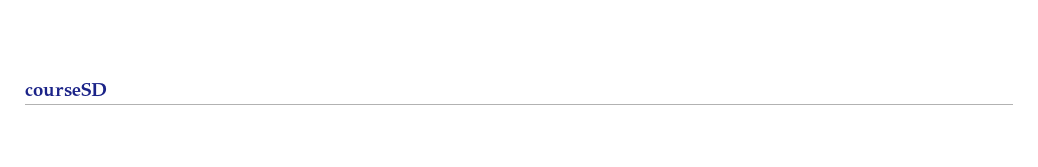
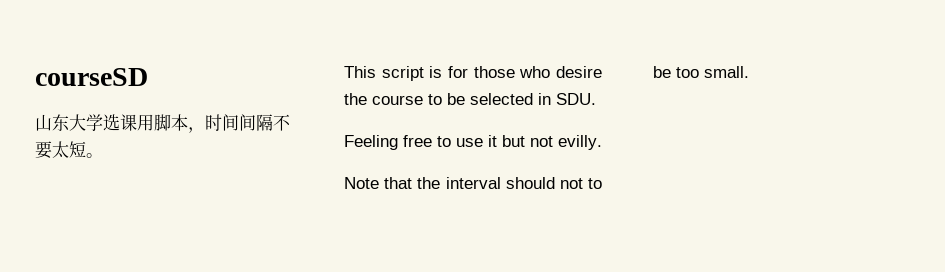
+ 山东大学选课用脚本，时间间隔不要太短。
+ This script is for those who desire the course to be selected in SDU.
+ Feeling free to use it but not evilly.
+ Note that the interval should not to be too small.

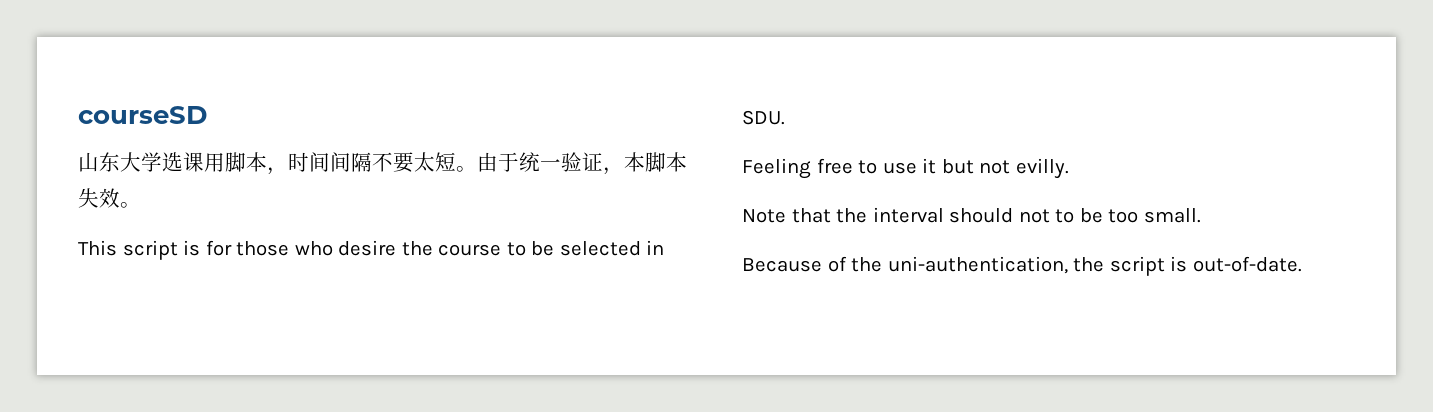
+ 由于统一验证，本脚本失效。
+ Because of the uni-authentication, the script is out-of-date.

